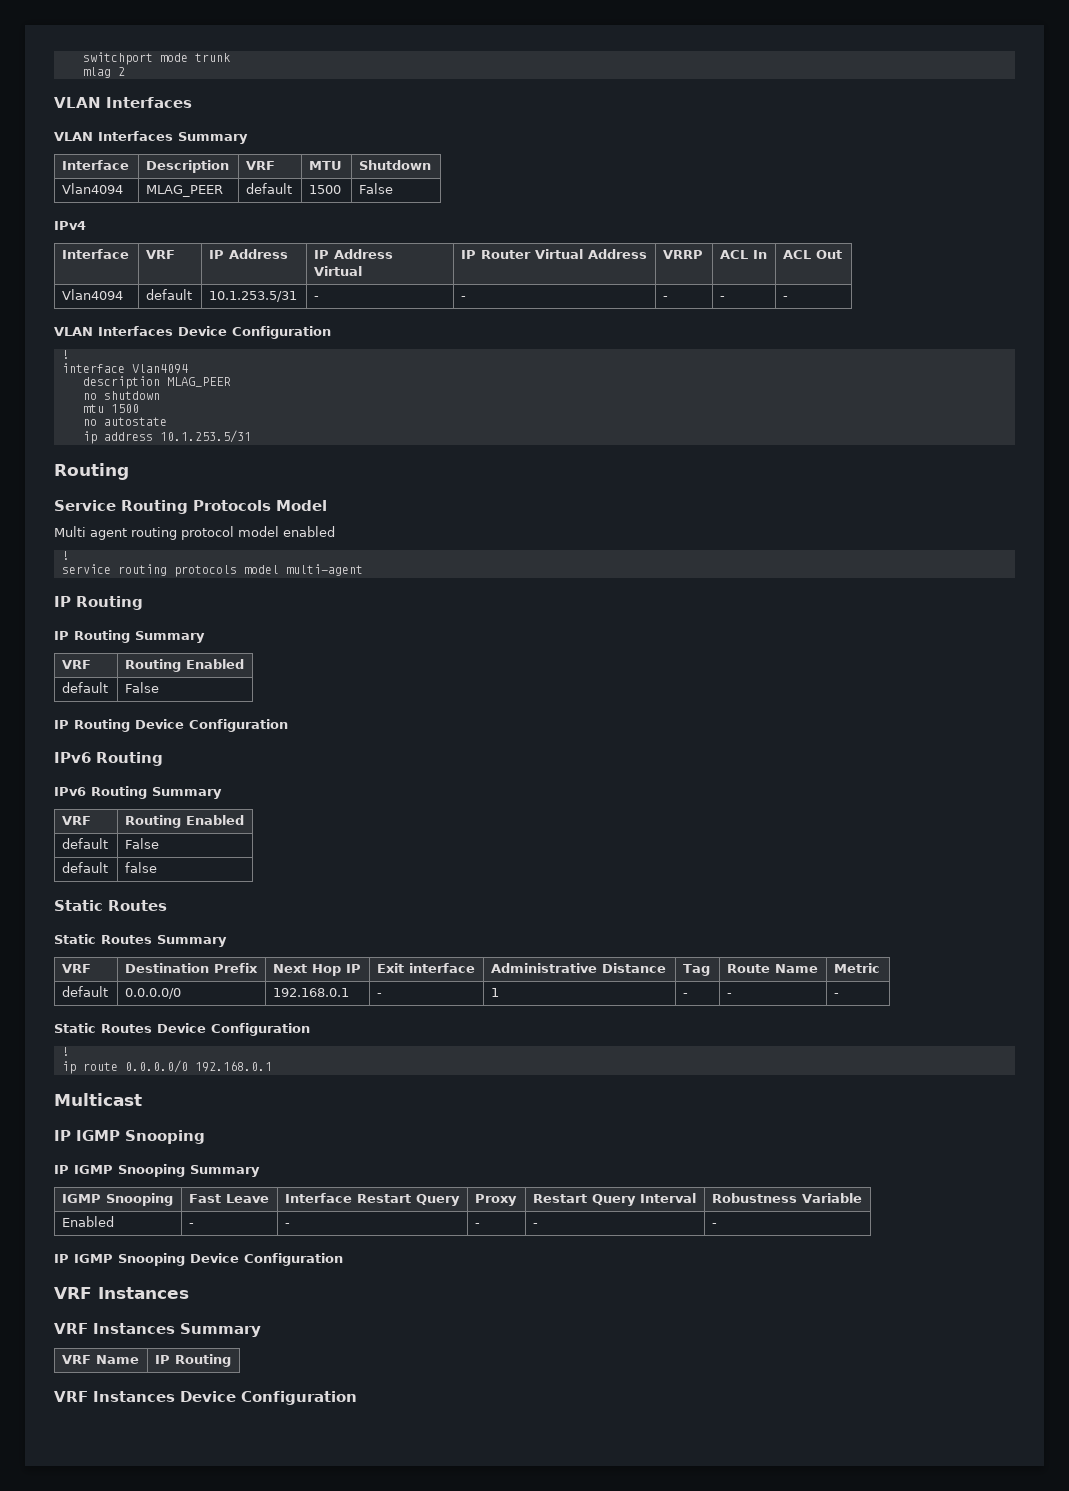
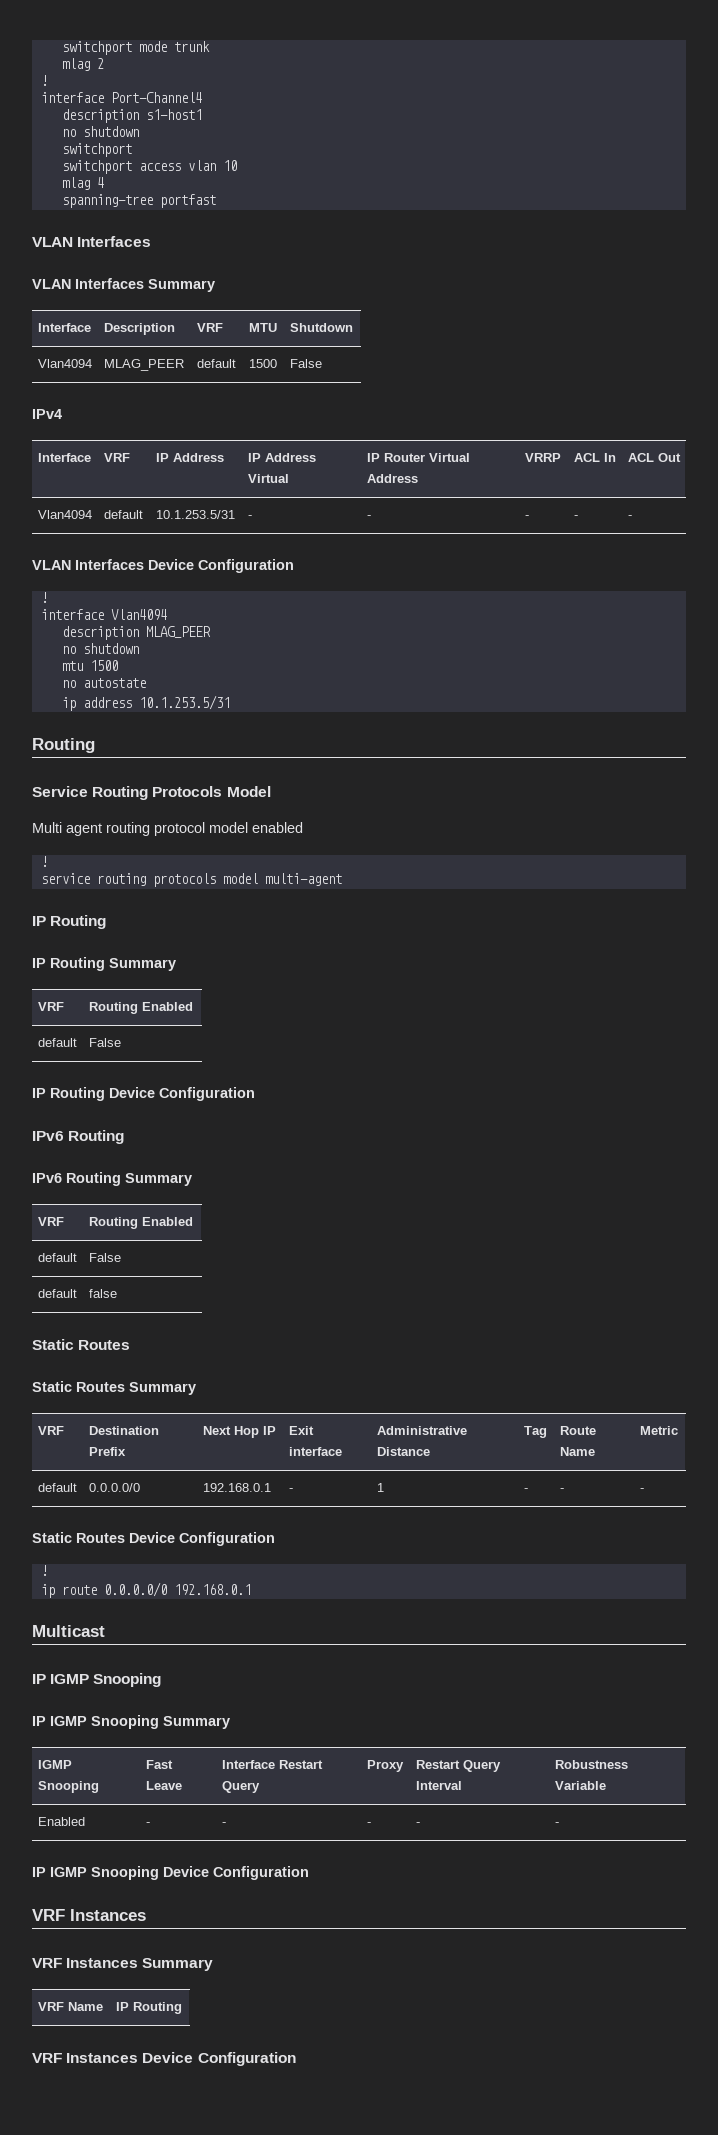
  mlag 2
+ !
+ interface Port-Channel4
+ description s1-host1
+ no shutdown
+ switchport
+ switchport access vlan 10
+ mlag 4
+ spanning-tree portfast

